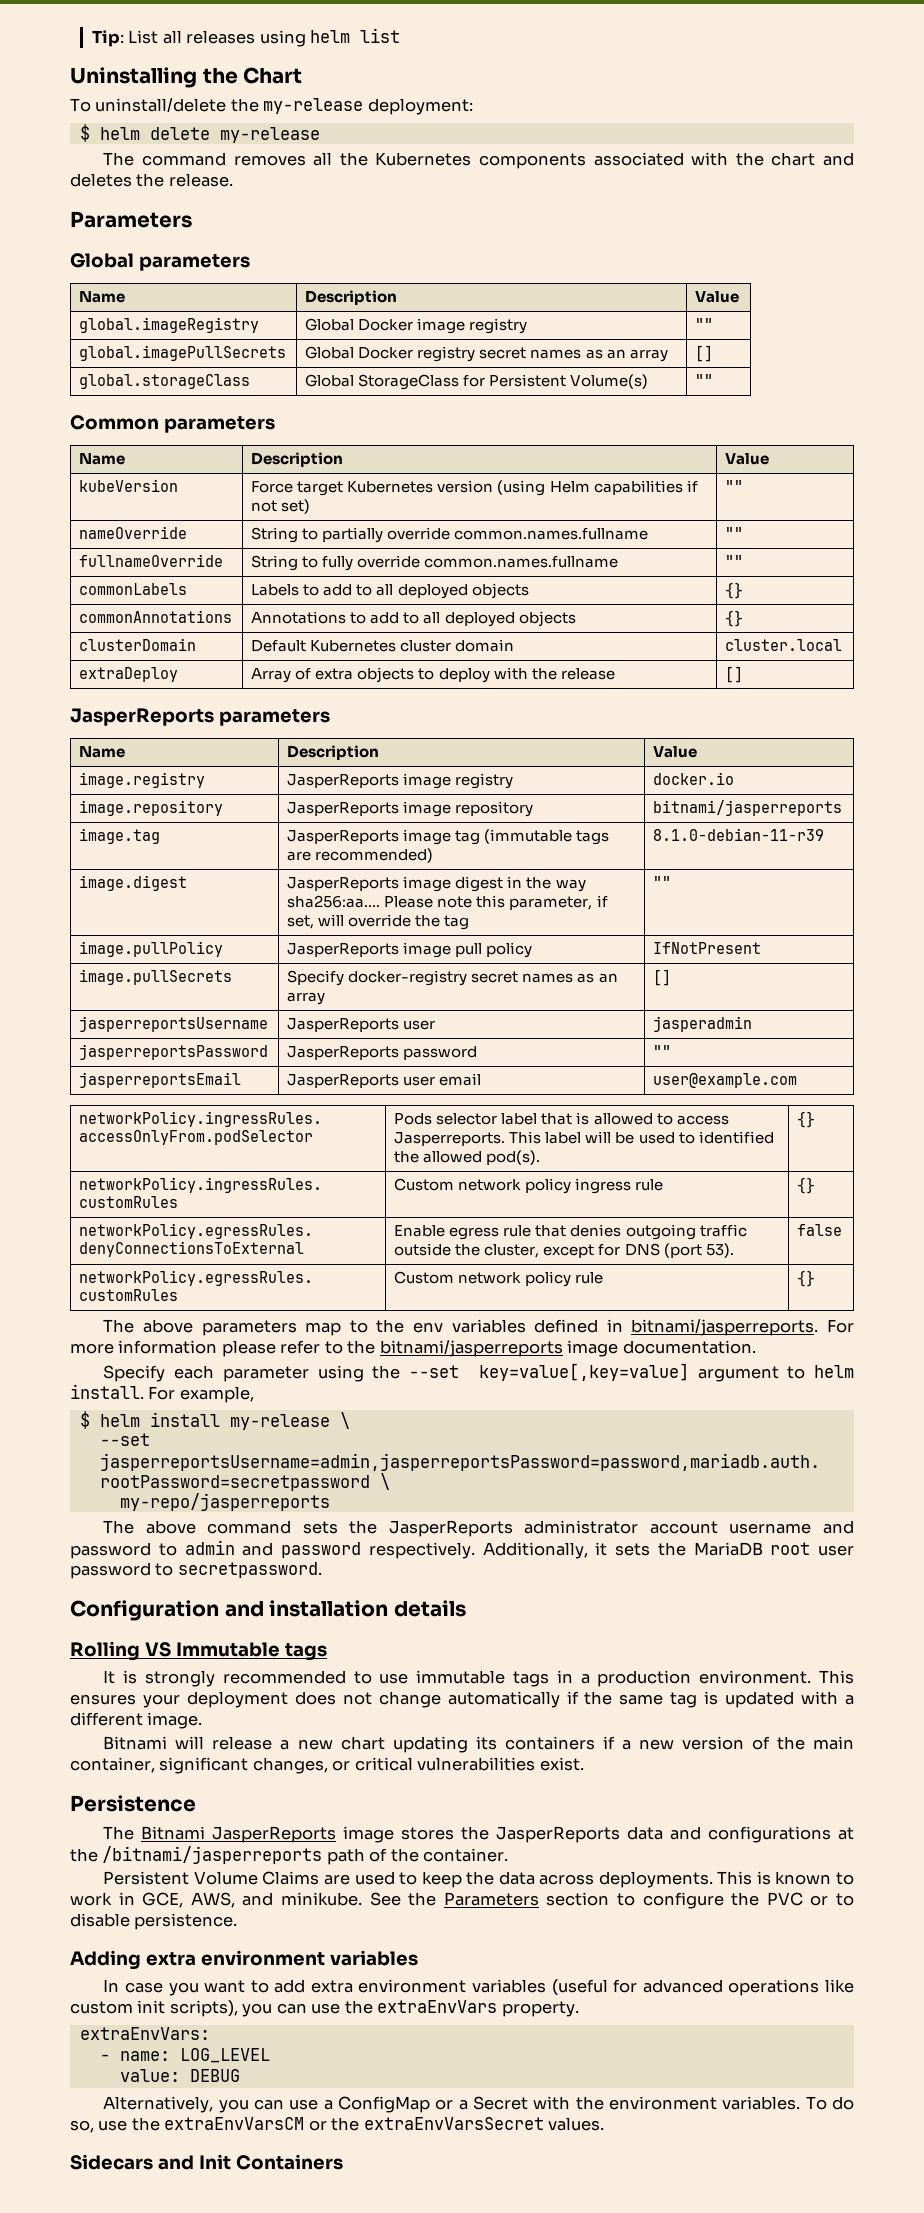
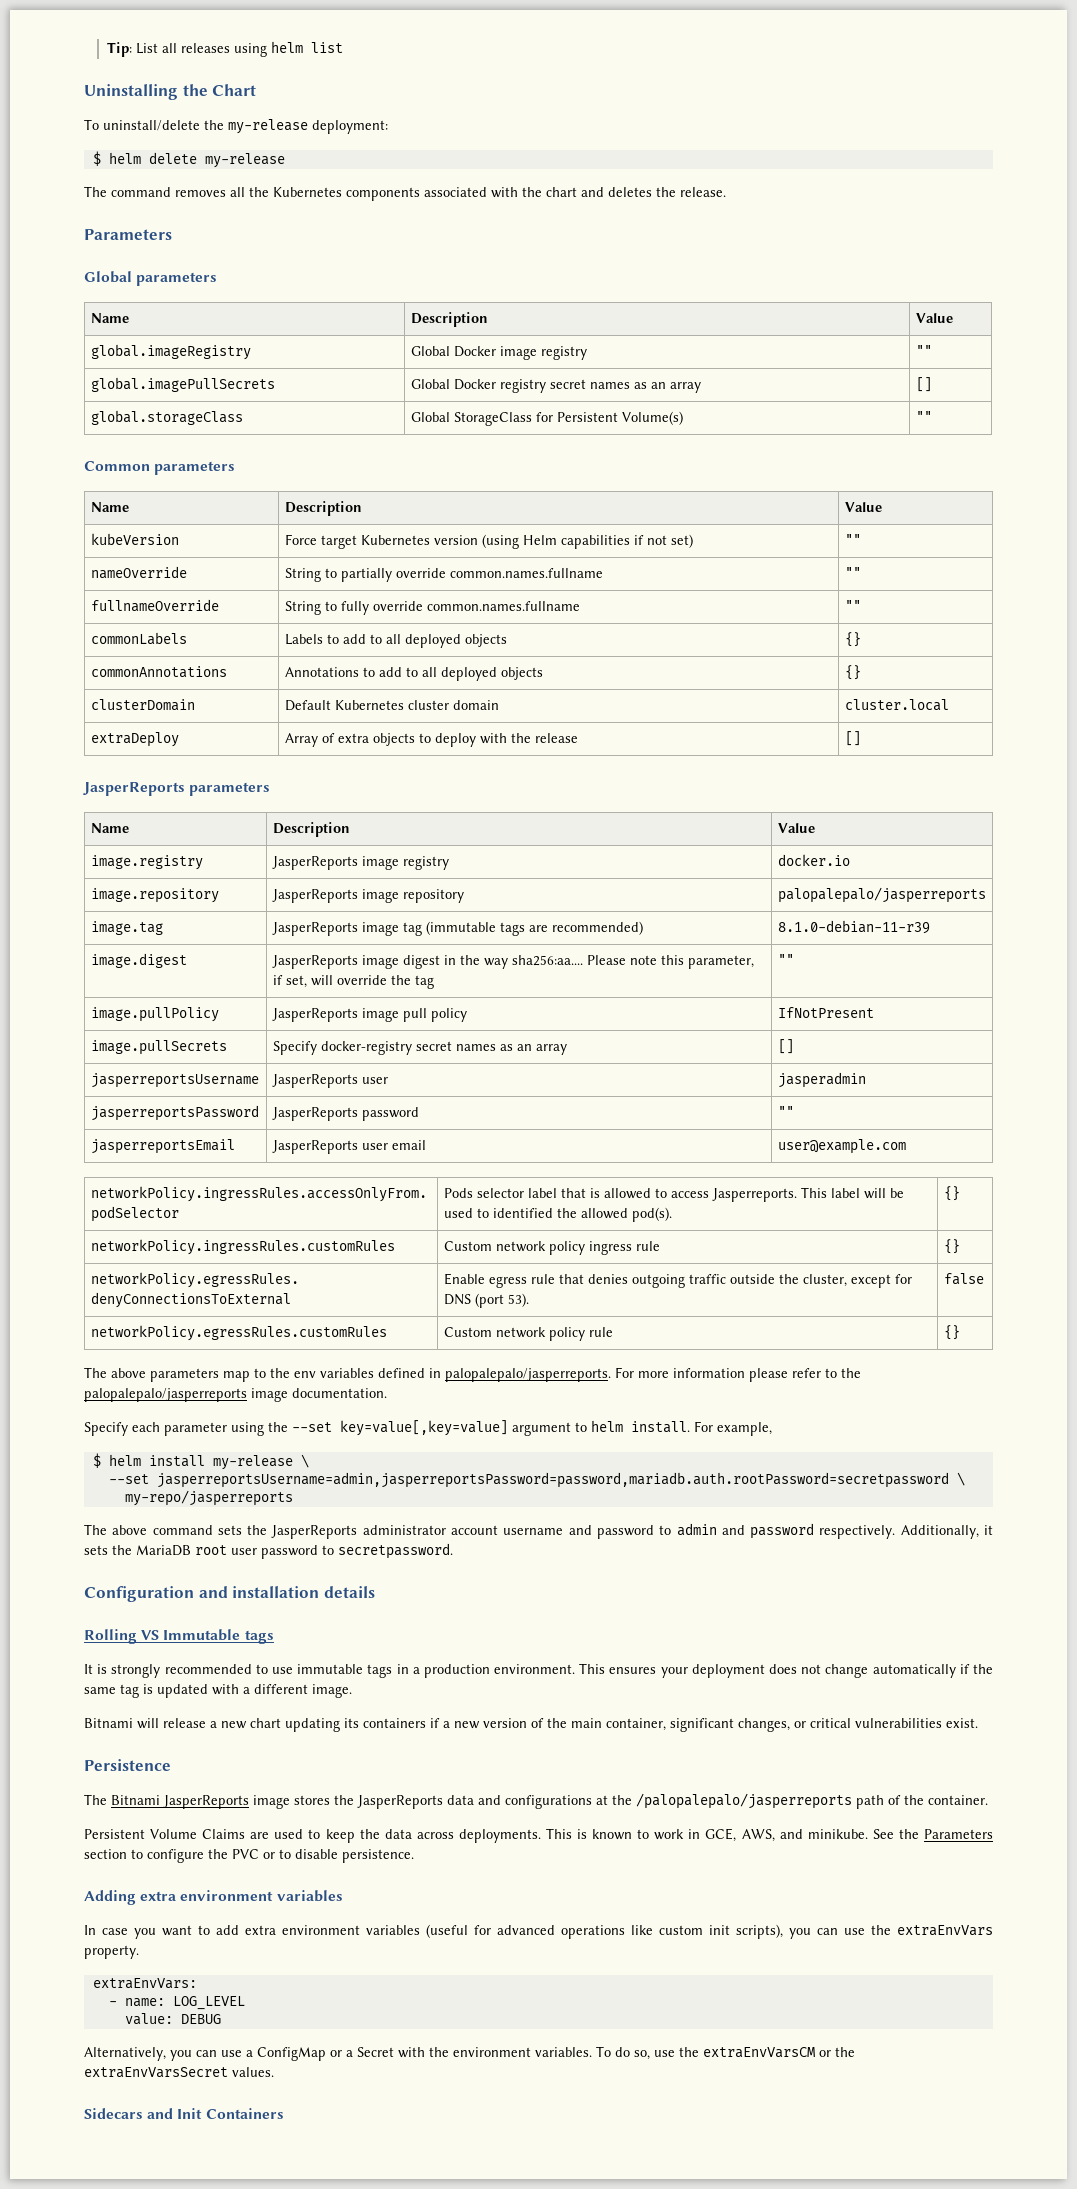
- image.repository | JasperReports image repository | bitnami/jasperreports
+ image.repository | JasperReports image repository | palopalepalo/jasperreports
- The above parameters map to the env variables defined in bitnami/jasperreports.
+ The above parameters map to the env variables defined in palopalepalo/jasperreports.
- For more information please refer to the bitnami/jasperreports image documentation.
+ For more information please refer to the palopalepalo/jasperreports image documentation.
- The Bitnami JasperReports image stores the JasperReports data and configurations at the /bitnami/jasperreports path of the container.
+ The Bitnami JasperReports image stores the JasperReports data and configurations at the /palopalepalo/jasperreports path of the container.

